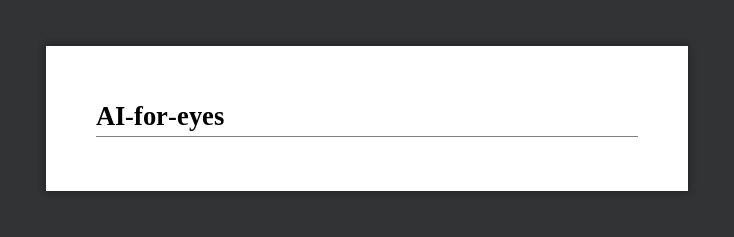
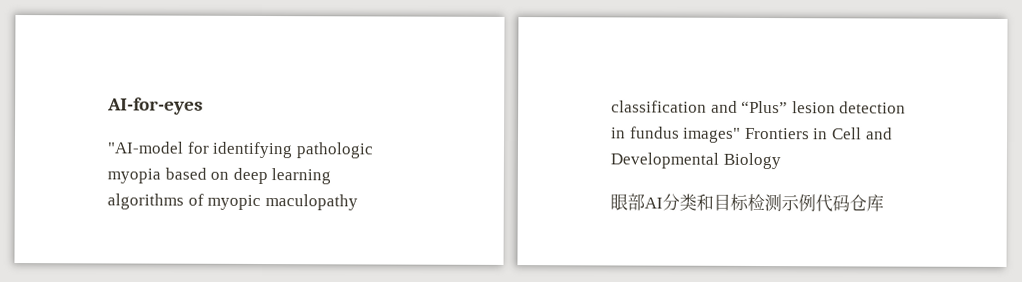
+ "AI-model for identifying pathologic myopia based on deep learning algorithms of myopic maculopathy classification and “Plus” lesion detection in fundus images" Frontiers in Cell and Developmental Biology
+ 眼部AI分类和目标检测示例代码仓库

